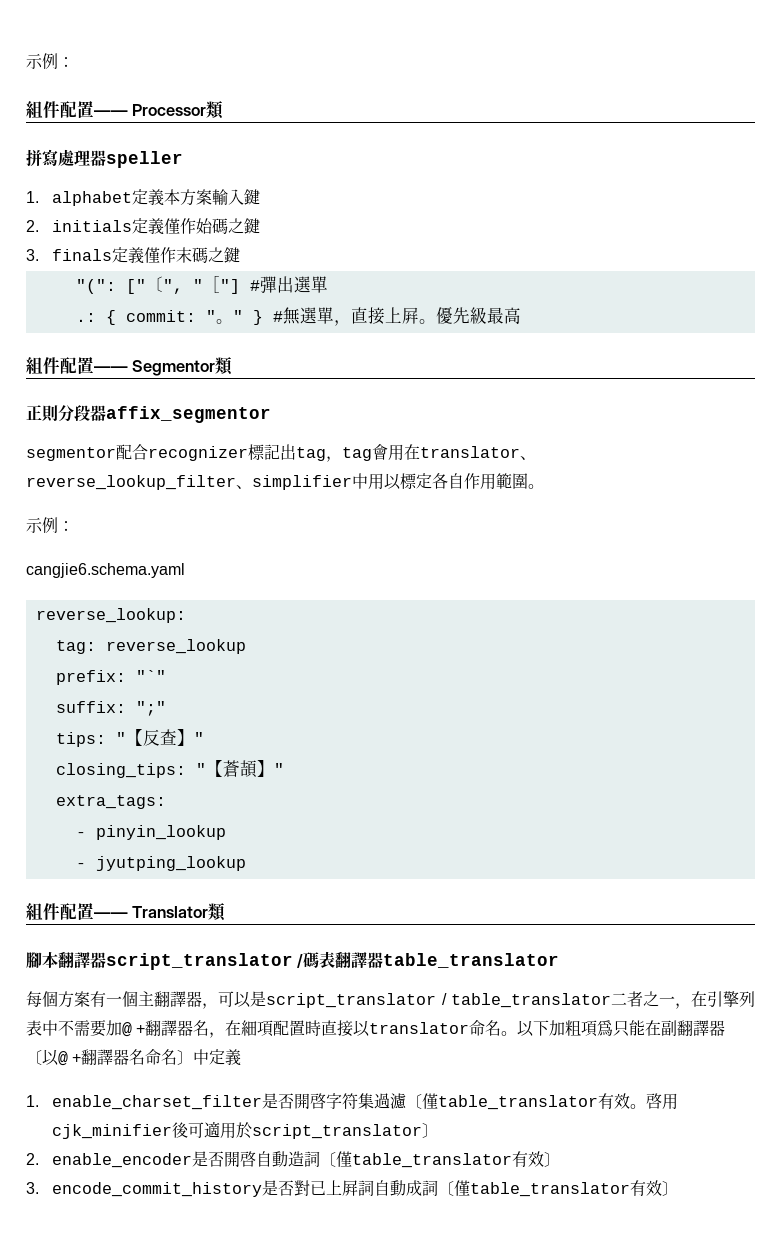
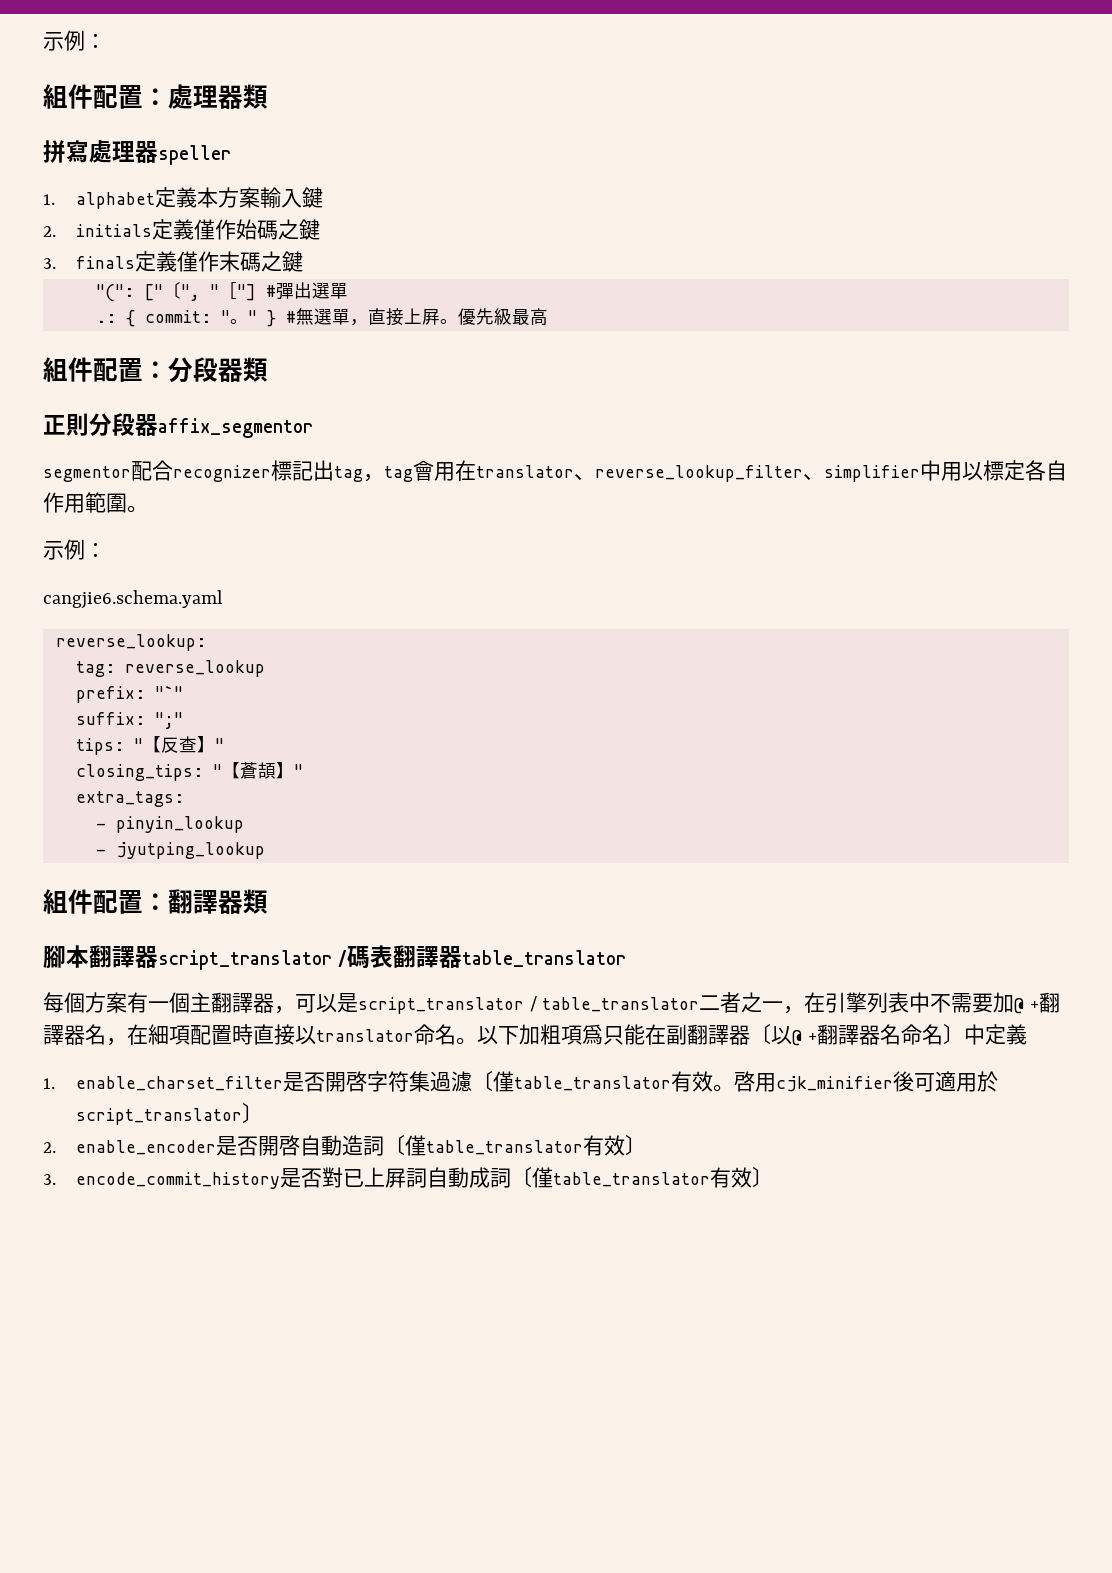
- 組件配置—— Processor類
+ 組件配置：處理器類
- 組件配置—— Segmentor類
+ 組件配置：分段器類
- 組件配置—— Translator類
+ 組件配置：翻譯器類

